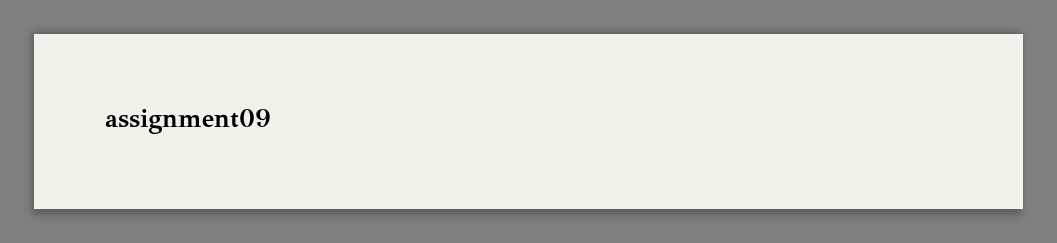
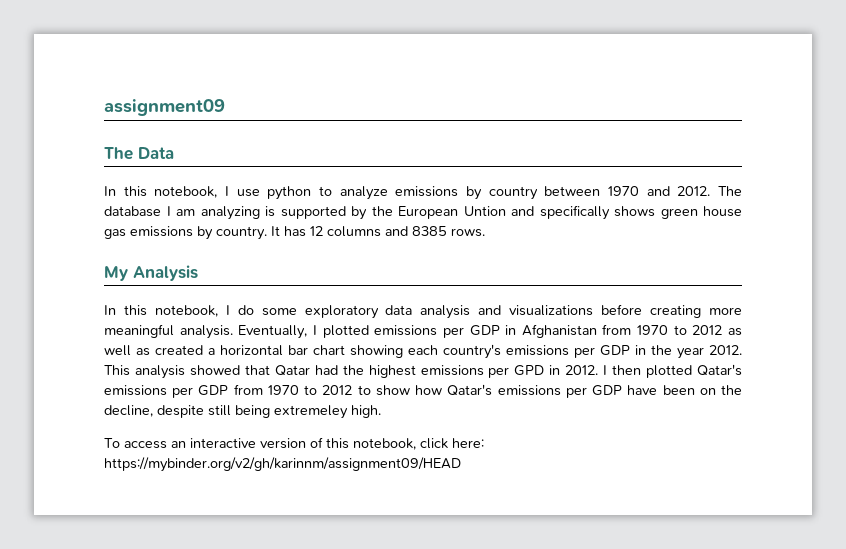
+ The Data
+ In this notebook, I use python to analyze emissions by country between 1970 and 2012. The database I am analyzing is supported by the European Untion and specifically shows green house gas emissions by country. It has 12 columns and 8385 rows.
+ My Analysis
+ In this notebook, I do some exploratory data analysis and visualizations before creating more meaningful analysis. Eventually, I plotted emissions per GDP in Afghanistan from 1970 to 2012 as well as created a horizontal bar chart showing each country's emissions per GDP in the year 2012. This analysis showed that Qatar had the highest emissions per GPD in 2012. I then plotted Qatar's emissions per GDP from 1970 to 2012 to show how Qatar's emissions per GDP have been on the decline, despite still being extremeley high.
+ To access an interactive version of this notebook, click here: https://mybinder.org/v2/gh/karinnm/assignment09/HEAD

